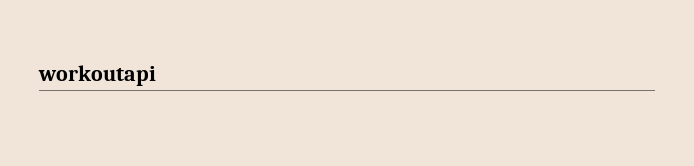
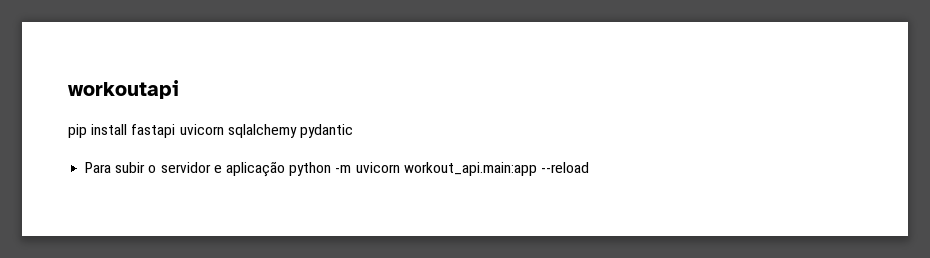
+ pip install fastapi uvicorn sqlalchemy pydantic
+ Para subir o servidor e aplicação python -m uvicorn workout_api.main:app --reload

